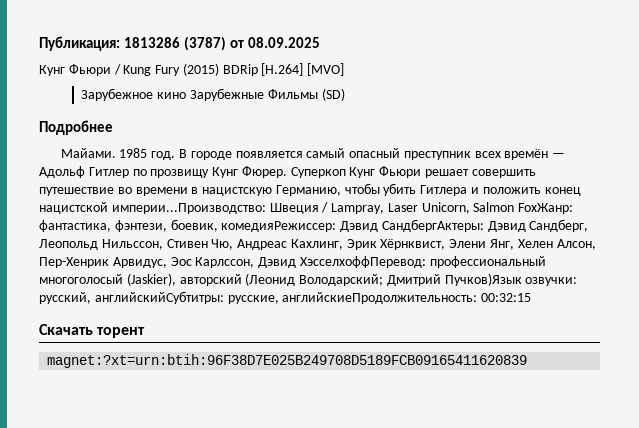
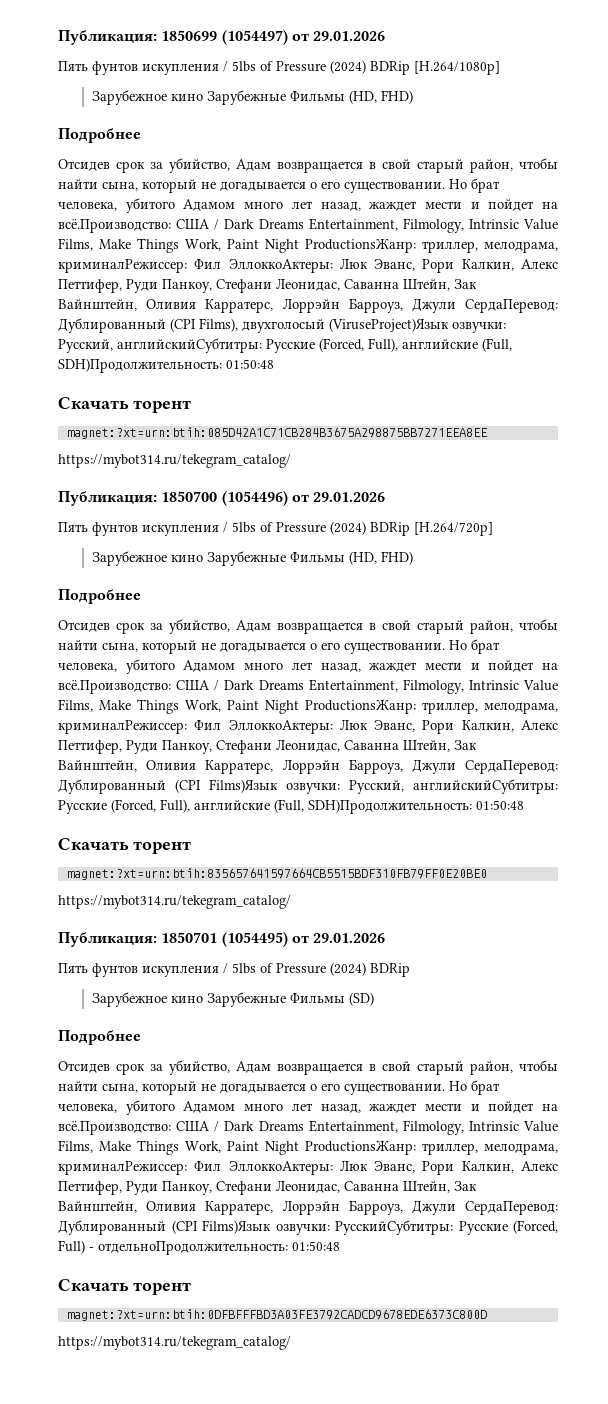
- Публикация: 1813286 (3787) от 08.09.2025
- Кунг Фьюри / Kung Fury (2015) BDRip [H.264] [MVO]
+ Публикация: 1850699 (1054497) от 29.01.2026
+ Пять фунтов искупления / 5lbs of Pressure (2024) BDRip [H.264/1080p]
+ Зарубежное кино Зарубежные Фильмы (HD, FHD)
+ Подробнее
+ Отсидев срок за убийство, Адам возвращается в свой старый район, чтобы найти сына, который не догадывается о его существовании. Но брат человека, убитого Адамом много лет назад, жаждет мести и пойдет на всё.Производство: США / Dark Dreams Entertainment, Filmology, Intrinsic Value Films, Make Things Work, Paint Night ProductionsЖанр: триллер, мелодрама, криминалРежиссер: Фил ЭллоккоАктеры: Люк Эванс, Рори Калкин, Алекс Петтифер, Руди Панкоу, Стефани Леонидас, Саванна Штейн, Зак Вайнштейн, Оливия Карратерс, Лоррэйн Барроуз, Джули СердаПеревод: Дублированный (CPI Films), двухголосый (ViruseProject)Язык озвучки: Русский, английскийСубтитры: Русские (Forced, Full), английские (Full, SDH)Продолжительность: 01:50:48
+ Скачать торент
+ magnet:?xt=urn:btih:085D42A1C71CB284B3675A298875BB7271EEA8EE
+ https://mybot314.ru/tekegram_catalog/
+ Публикация: 1850700 (1054496) от 29.01.2026
+ Пять фунтов искупления / 5lbs of Pressure (2024) BDRip [H.264/720p]
+ Зарубежное кино Зарубежные Фильмы (HD, FHD)
+ Подробнее
+ Отсидев срок за убийство, Адам возвращается в свой старый район, чтобы найти сына, который не догадывается о его существовании. Но брат человека, убитого Адамом много лет назад, жаждет мести и пойдет на всё.Производство: США / Dark Dreams Entertainment, Filmology, Intrinsic Value Films, Make Things Work, Paint Night ProductionsЖанр: триллер, мелодрама, криминалРежиссер: Фил ЭллоккоАктеры: Люк Эванс, Рори Калкин, Алекс Петтифер, Руди Панкоу, Стефани Леонидас, Саванна Штейн, Зак Вайнштейн, Оливия Карратерс, Лоррэйн Барроуз, Джули СердаПеревод: Дублированный (CPI Films)Язык озвучки: Русский, английскийСубтитры: Русские (Forced, Full), английские (Full, SDH)Продолжительность: 01:50:48
+ Скачать торент
+ magnet:?xt=urn:btih:835657641597664CB5515BDF310FB79FF0E20BE0
+ https://mybot314.ru/tekegram_catalog/
+ Публикация: 1850701 (1054495) от 29.01.2026
+ Пять фунтов искупления / 5lbs of Pressure (2024) BDRip
- Майами. 1985 год. В городе появляется самый опасный преступник всех времён — Адольф Гитлер по прозвищу Кунг Фюрер. Суперкоп Кунг Фьюри решает совершить путешествие во времени в нацистскую Германию, чтобы убить Гитлера и положить конец нацистской империи...Производство: Швеция / Lampray, Laser Unicorn, Salmon FoxЖанр: фантастика, фэнтези, боевик, комедияРежиссер: Дэвид СандбергАктеры: Дэвид Сандберг, Леопольд Нильссон, Стивен Чю, Андреас Кахлинг, Эрик Хёрнквист, Элени Янг, Хелен Алсон, Пер-Хенрик Арвидус, Эос Карлссон, Дэвид ХэсселхоффПеревод: профессиональный многоголосый (Jaskier), авторский (Леонид Володарский; Дмитрий Пучков)Язык озвучки: русский, английскийСубтитры: русские, английскиеПродолжительность: 00:32:15
+ Отсидев срок за убийство, Адам возвращается в свой старый район, чтобы найти сына, который не догадывается о его существовании. Но брат человека, убитого Адамом много лет назад, жаждет мести и пойдет на всё.Производство: США / Dark Dreams Entertainment, Filmology, Intrinsic Value Films, Make Things Work, Paint Night ProductionsЖанр: триллер, мелодрама, криминалРежиссер: Фил ЭллоккоАктеры: Люк Эванс, Рори Калкин, Алекс Петтифер, Руди Панкоу, Стефани Леонидас, Саванна Штейн, Зак Вайнштейн, Оливия Карратерс, Лоррэйн Барроуз, Джули СердаПеревод: Дублированный (CPI Films)Язык озвучки: РусскийСубтитры: Русские (Forced, Full) - отдельноПродолжительность: 01:50:48
  Скачать торент
- magnet:?xt=urn:btih:96F38D7E025B249708D5189FCB09165411620839
+ magnet:?xt=urn:btih:0DFBFFFBD3A03FE3792CADCD9678EDE6373C800D
+ https://mybot314.ru/tekegram_catalog/

